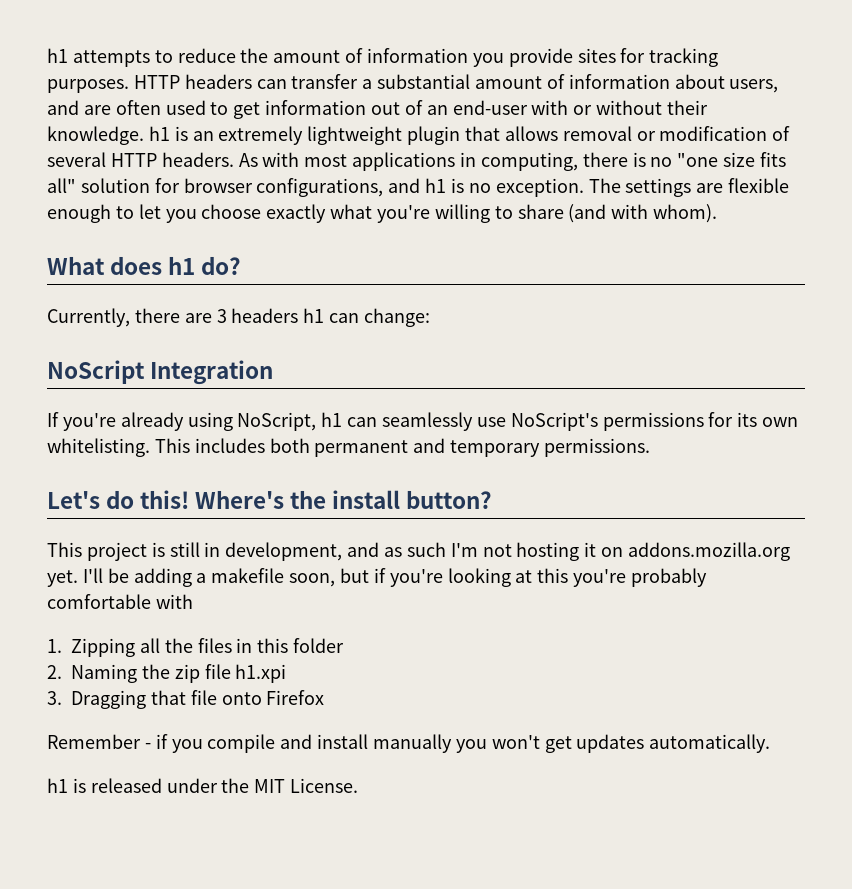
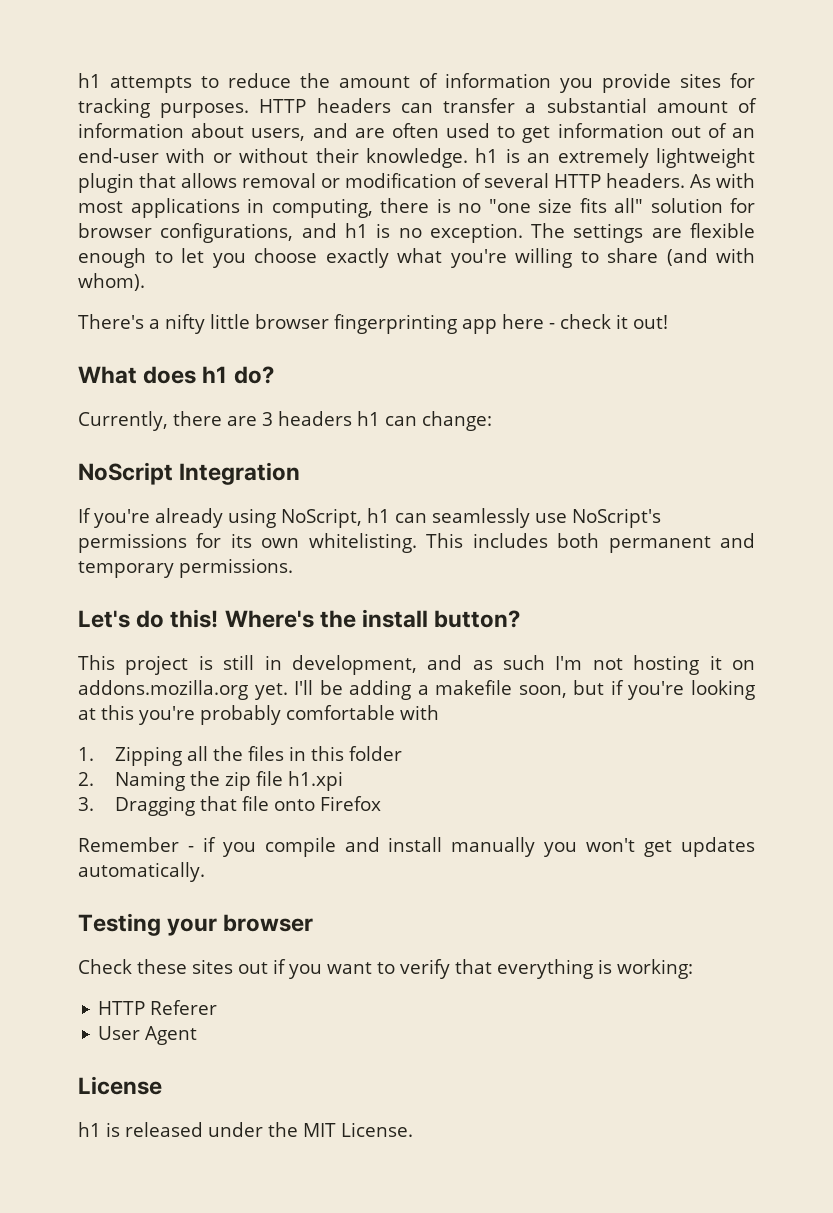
+ There's a nifty little browser fingerprinting app here - check it out!
+ Testing your browser
+ Check these sites out if you want to verify that everything is working:
+ HTTP Referer
+ User Agent
+ License

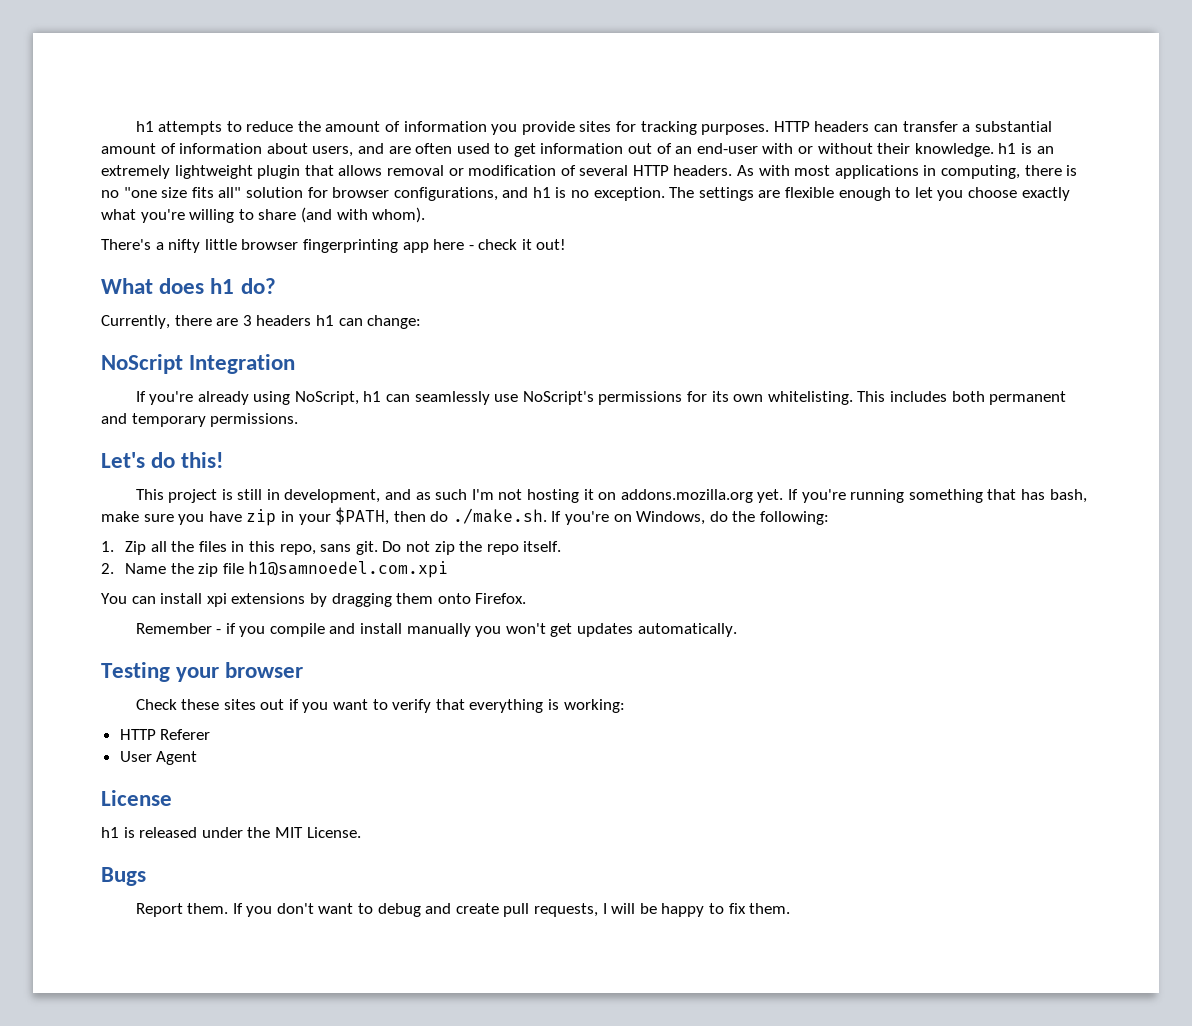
- Where's the install button?
- I'll be adding a makefile soon, but if you're looking at this you're probably comfortable with
+ If you're running something that has bash, make sure you have zip in your $PATH, then do ./make.sh. If you're on Windows, do the following:
- 1. Zipping all the files in this folder
+ 1. Zip all the files in this repo, sans git. Do not zip the repo itself.
- 2. Naming the zip file h1.xpi
- 3. Dragging that file onto Firefox
+ 2. Name the zip file h1@samnoedel.com.xpi
+ You can install xpi extensions by dragging them onto Firefox.
+ Bugs
+ Report them. If you don't want to debug and create pull requests, I will be happy to fix them.

